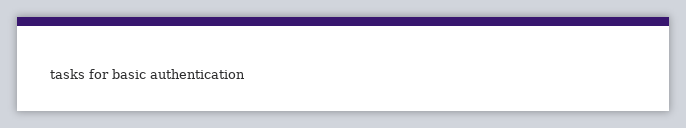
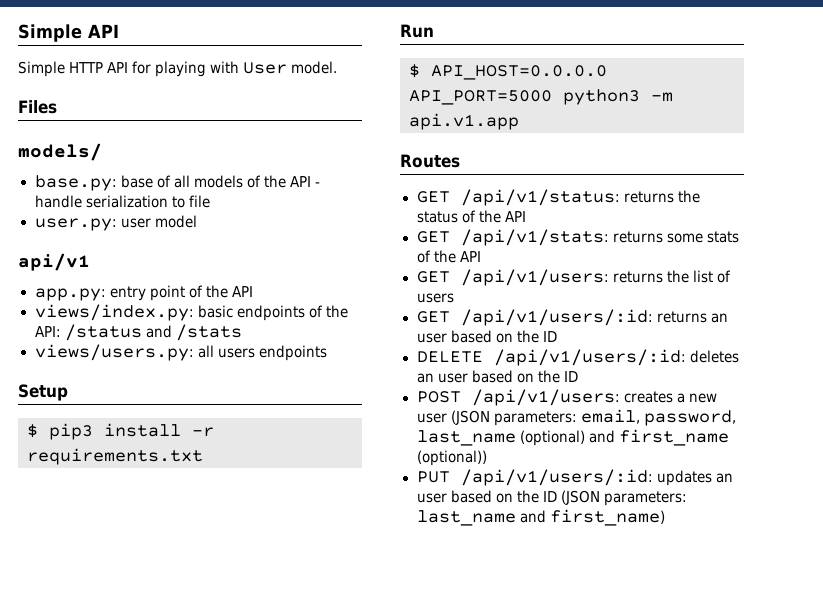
- tasks for basic authentication
+ Simple API
+ Simple HTTP API for playing with User model.
+ Files
+ models/
+ base.py: base of all models of the API - handle serialization to file
+ user.py: user model
+ api/v1
+ app.py: entry point of the API
+ views/index.py: basic endpoints of the API: /status and /stats
+ views/users.py: all users endpoints
+ Setup
+ $ pip3 install -r requirements.txt
+ Run
+ $ API_HOST=0.0.0.0 API_PORT=5000 python3 -m api.v1.app
+ Routes
+ GET /api/v1/status: returns the status of the API
+ GET /api/v1/stats: returns some stats of the API
+ GET /api/v1/users: returns the list of users
+ GET /api/v1/users/:id: returns an user based on the ID
+ DELETE /api/v1/users/:id: deletes an user based on the ID
+ POST /api/v1/users: creates a new user (JSON parameters: email, password, last_name (optional) and first_name (optional))
+ PUT /api/v1/users/:id: updates an user based on the ID (JSON parameters: last_name and first_name)

